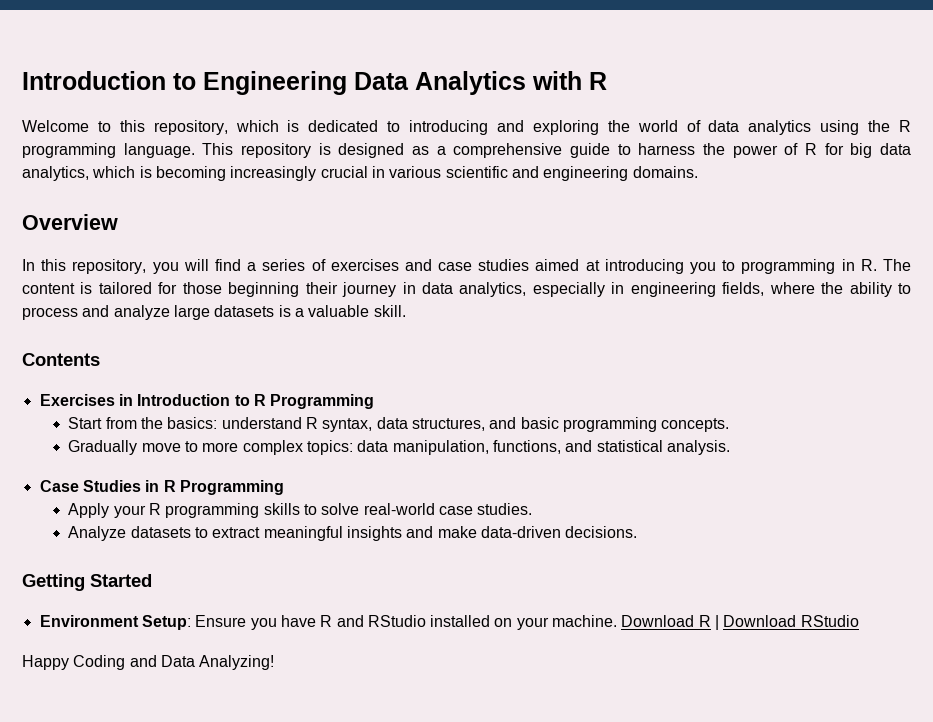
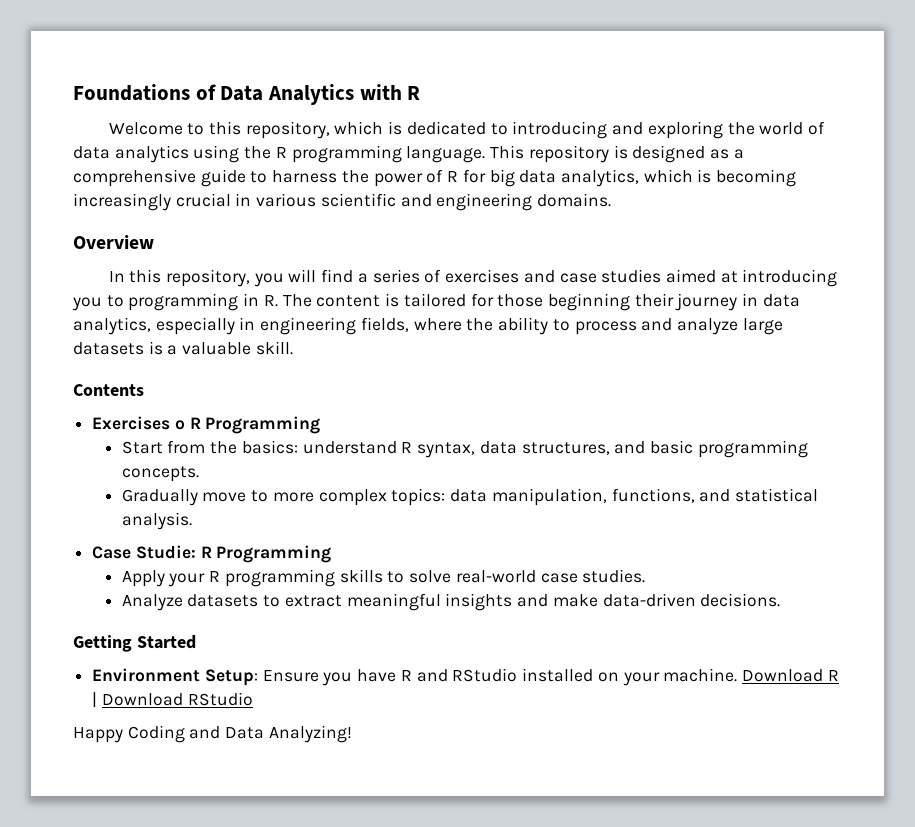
- Introduction to Engineering Data Analytics with R
+ Foundations of Data Analytics with R
- Exercises in Introduction to R Programming
+ Exercises o R Programming
- Case Studies in R Programming
+ Case Studie: R Programming

